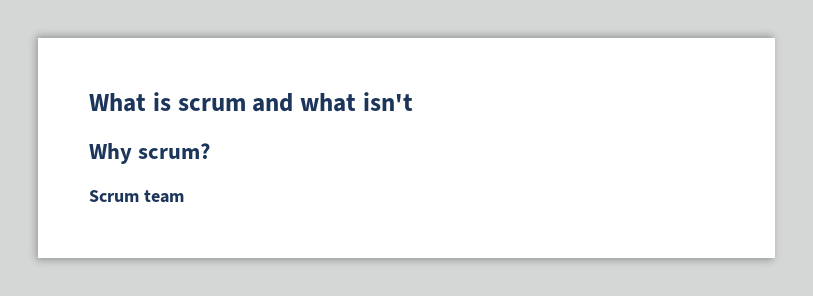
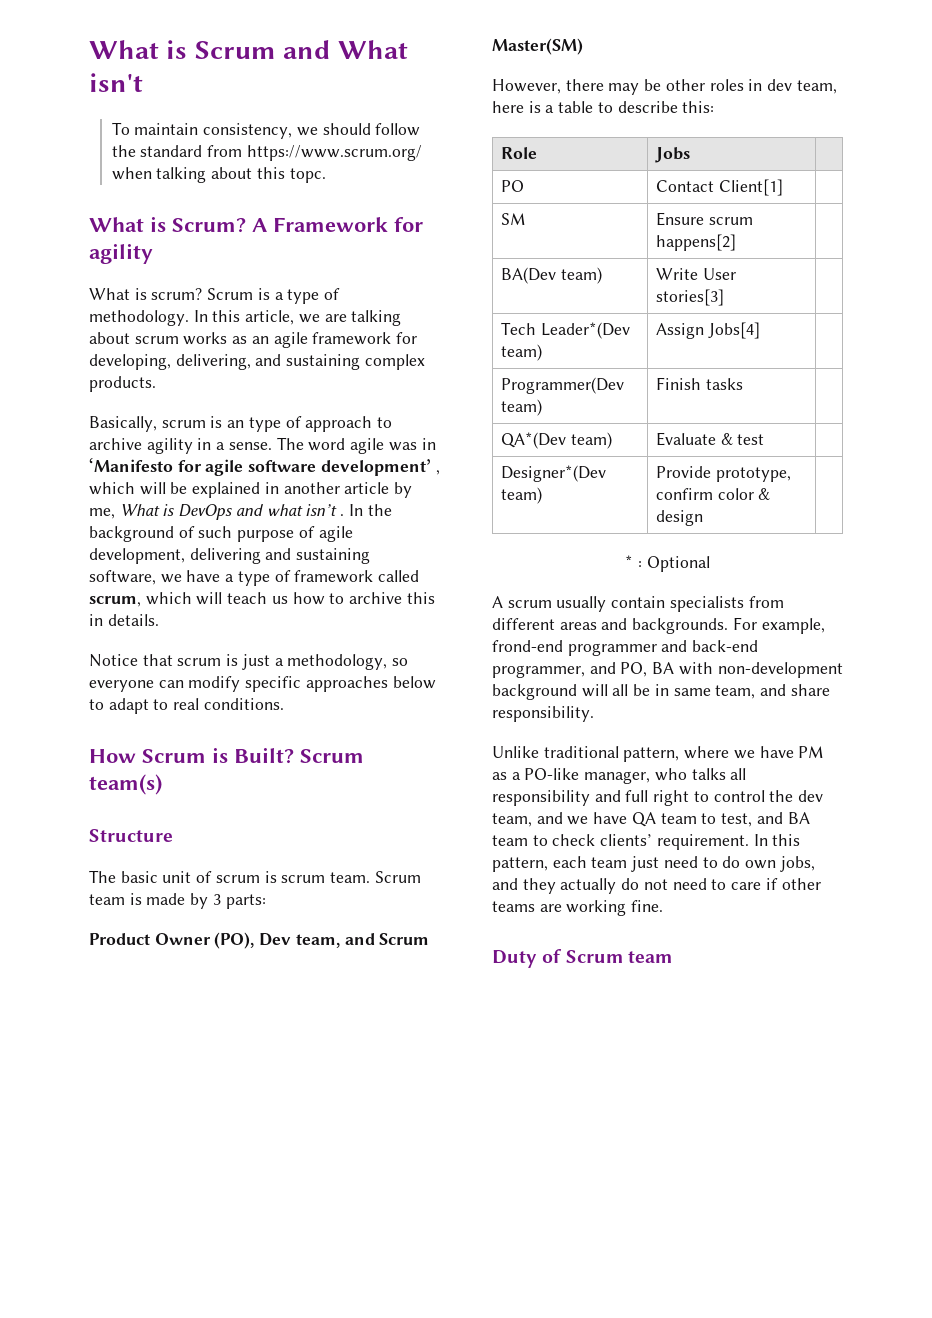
- What is scrum and what isn't
- Why scrum?
- Scrum team
+ What is Scrum and What isn't
+ To maintain consistency, we should follow the standard from https://www.scrum.org/ when talking about this topc.
+ What is Scrum? A Framework for agility
+ What is scrum? Scrum is a type of methodology. In this article, we are talking about scrum works as an agile framework for developing, delivering, and sustaining complex products.
+ Basically, scrum is an type of approach to archive agility in a sense. The word agile was in ‘Manifesto for agile software development’ , which will be explained in another article by me, What is DevOps and what isn’t . In the background of such purpose of agile development, delivering and sustaining software, we have a type of framework called scrum, which will teach us how to archive this in details.
+ Notice that scrum is just a methodology, so everyone can modify specific approaches below to adapt to real conditions.
+ How Scrum is Built? Scrum team(s)
+ Structure
+ The basic unit of scrum is scrum team. Scrum team is made by 3 parts:
+ Product Owner (PO), Dev team, and Scrum Master(SM)
+ However, there may be other roles in dev team, here is a table to describe this:
+ Role | Jobs |
+ PO | Contact Client[1] |
+ SM | Ensure scrum happens[2] |
+ BA(Dev team) | Write User stories[3] |
+ Tech Leader*(Dev team) | Assign Jobs[4] |
+ Programmer(Dev team) | Finish tasks |
+ QA*(Dev team) | Evaluate & test |
+ Designer*(Dev team) | Provide prototype, confirm color & design |
+ * : Optional
+ A scrum usually contain specialists from different areas and backgrounds. For example, frond-end programmer and back-end programmer, and PO, BA with non-development background will all be in same team, and share responsibility.
+ Unlike traditional pattern, where we have PM as a PO-like manager, who talks all responsibility and full right to control the dev team, and we have QA team to test, and BA team to check clients’ requirement. In this pattern, each team just need to do own jobs, and they actually do not need to care if other teams are working fine.
+ Duty of Scrum team

